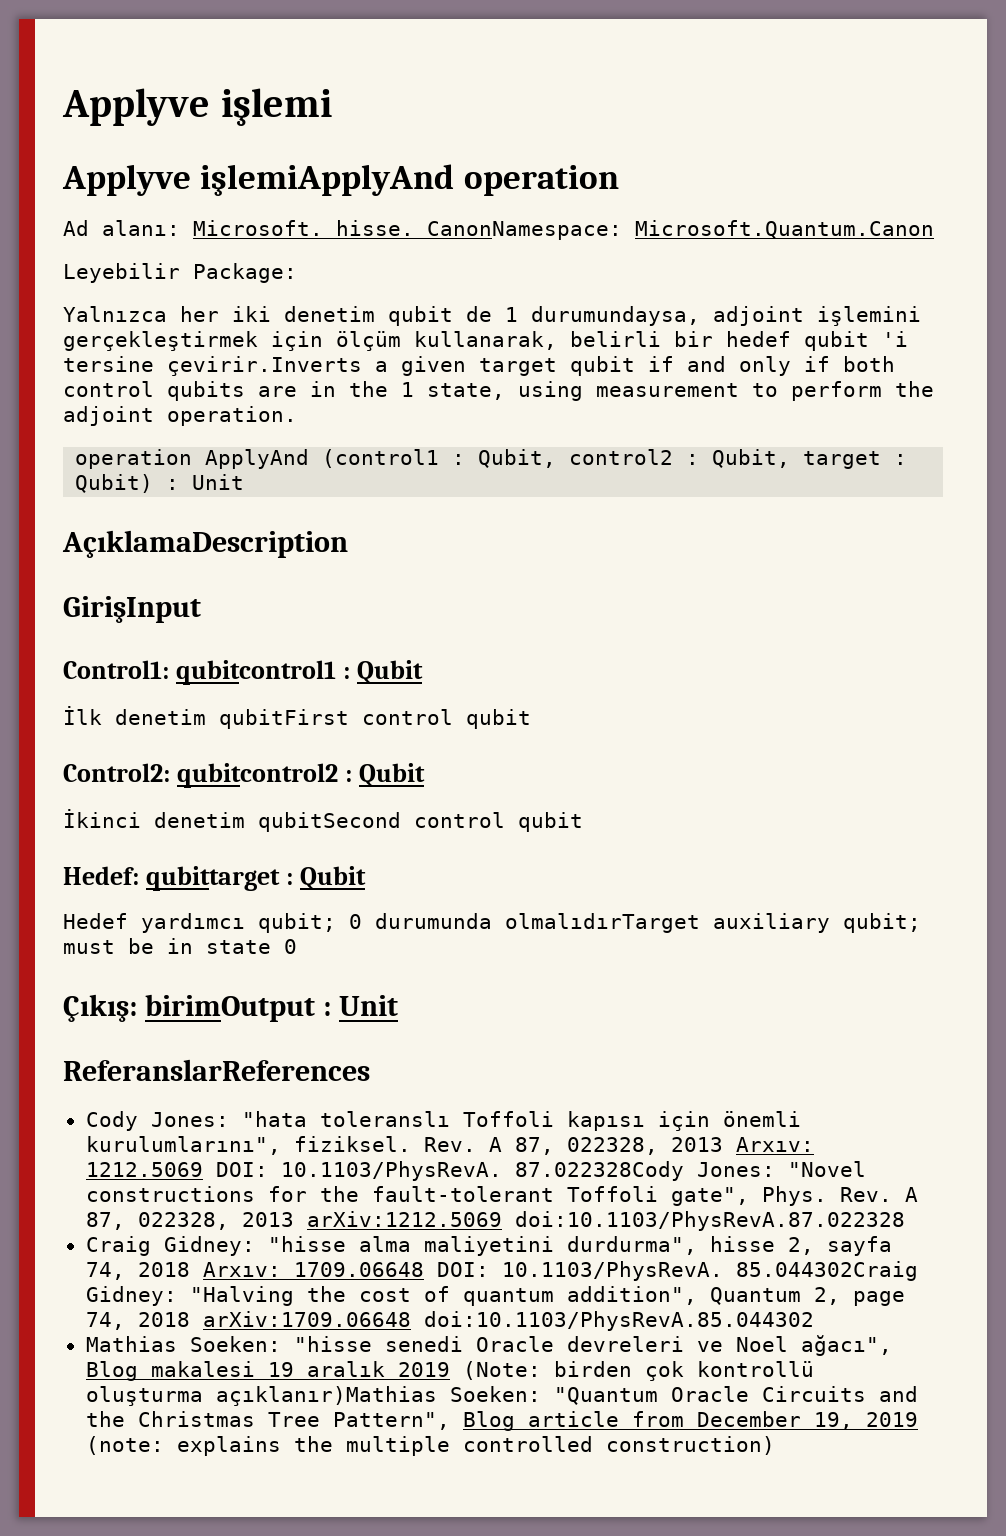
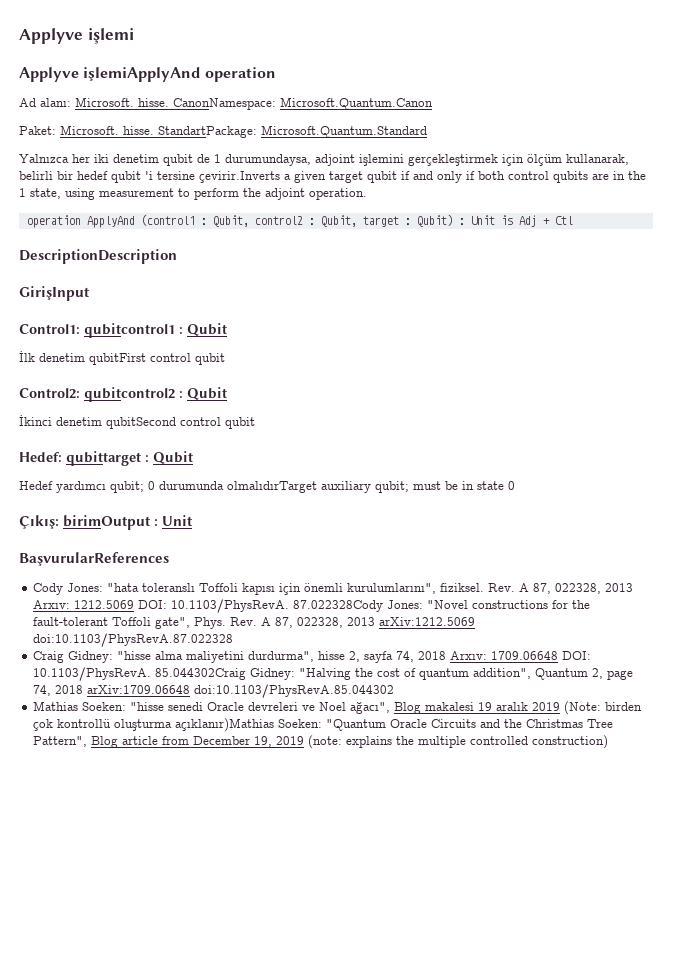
- Leyebilir Package:
+ Paket: Microsoft. hisse. StandartPackage: Microsoft.Quantum.Standard
- operation ApplyAnd (control1 : Qubit, control2 : Qubit, target : Qubit) : Unit
- AçıklamaDescription
+ operation ApplyAnd (control1 : Qubit, control2 : Qubit, target : Qubit) : Unit is Adj + Ctl
+ DescriptionDescription
- ReferanslarReferences
+ BaşvurularReferences

